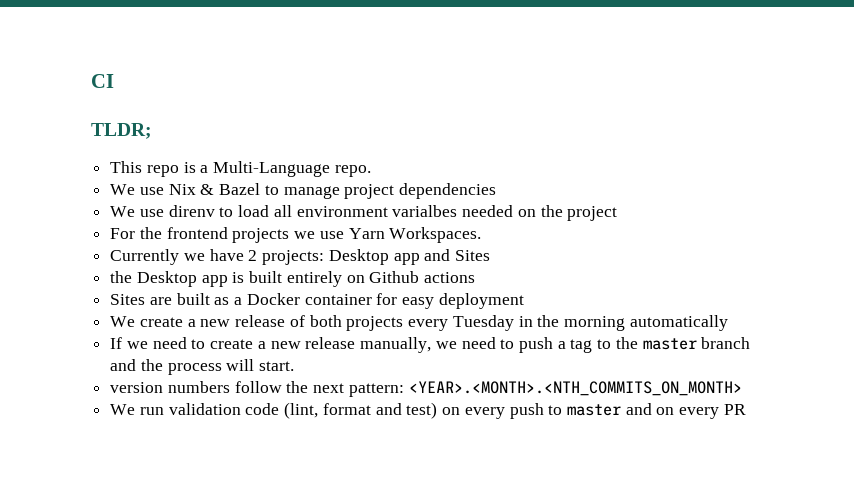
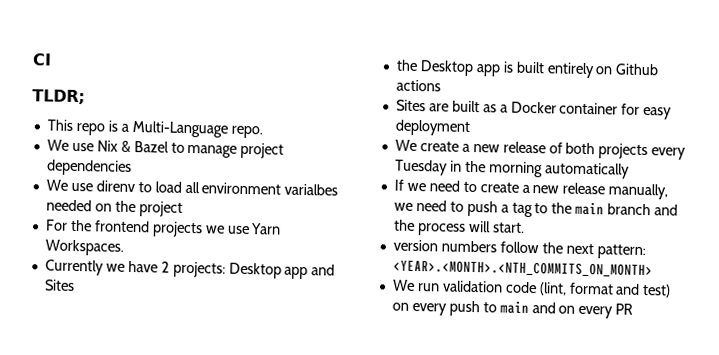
- If we need to create a new release manually, we need to push a tag to the master branch and the process will start.
+ If we need to create a new release manually, we need to push a tag to the main branch and the process will start.
- We run validation code (lint, format and test) on every push to master and on every PR
+ We run validation code (lint, format and test) on every push to main and on every PR

